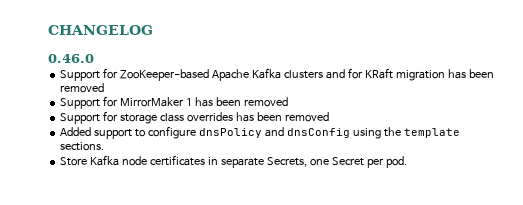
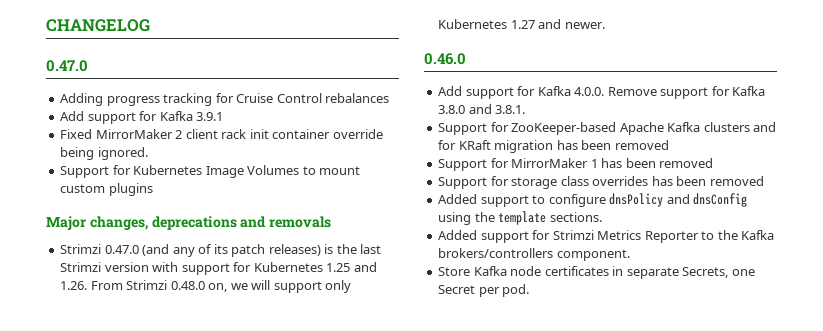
  CHANGELOG
+ 0.47.0
+ Adding progress tracking for Cruise Control rebalances
+ Add support for Kafka 3.9.1
+ Fixed MirrorMaker 2 client rack init container override being ignored.
+ Support for Kubernetes Image Volumes to mount custom plugins
+ Major changes, deprecations and removals
+ Strimzi 0.47.0 (and any of its patch releases) is the last Strimzi version with support for Kubernetes 1.25 and 1.26. From Strimzi 0.48.0 on, we will support only Kubernetes 1.27 and newer.
  0.46.0
+ Add support for Kafka 4.0.0. Remove support for Kafka 3.8.0 and 3.8.1.
+ Added support for Strimzi Metrics Reporter to the Kafka brokers/controllers component.

